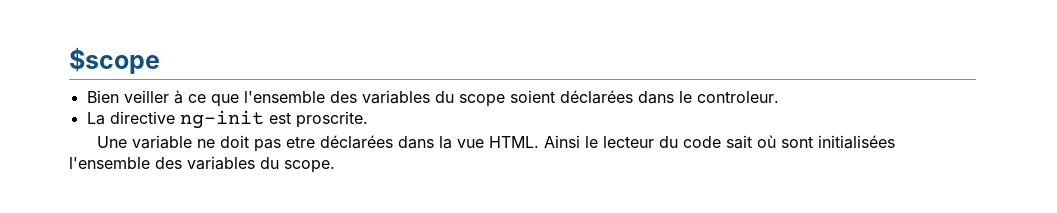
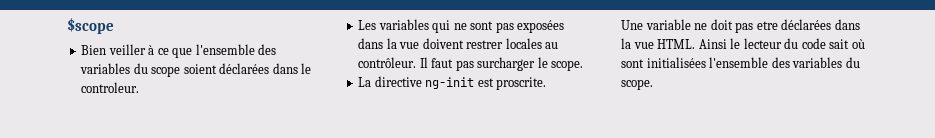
+ Les variables qui ne sont pas exposées dans la vue doivent restrer locales au contrôleur. Il faut pas surcharger le scope.

